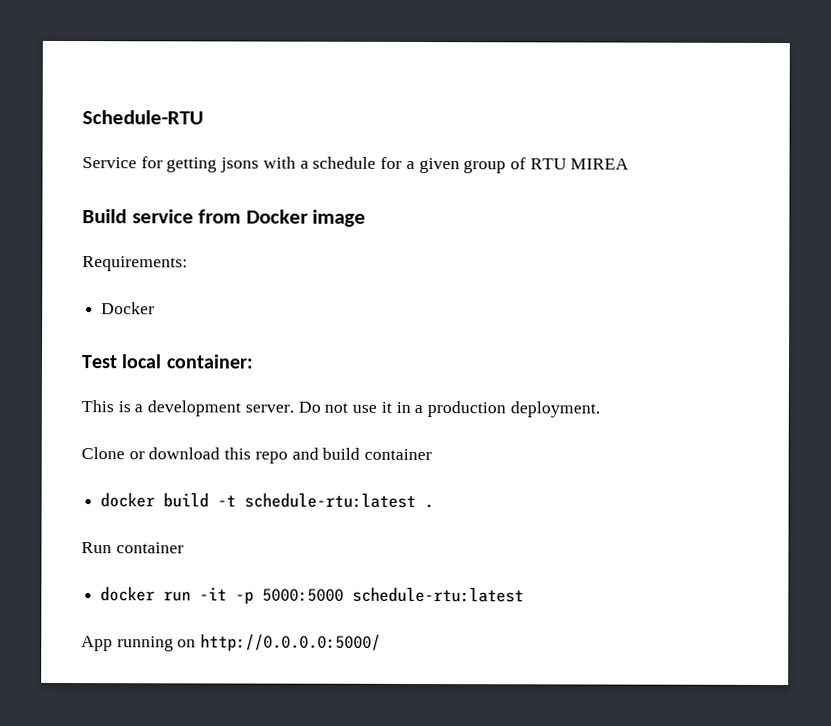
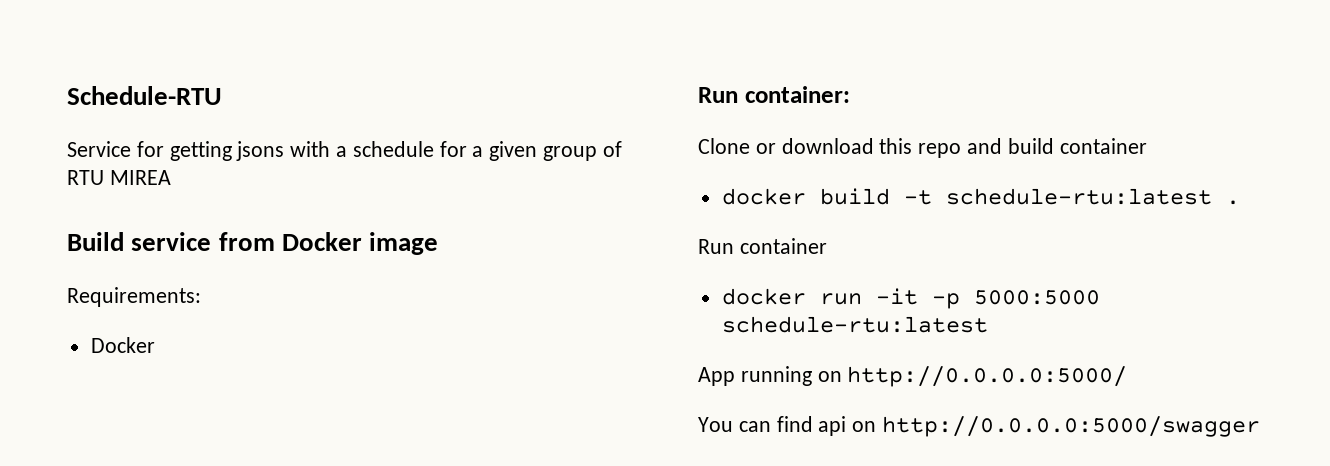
- Test local container:
+ Run container:
- This is a development server. Do not use it in a production deployment.
+ You can find api on http://0.0.0.0:5000/swagger

